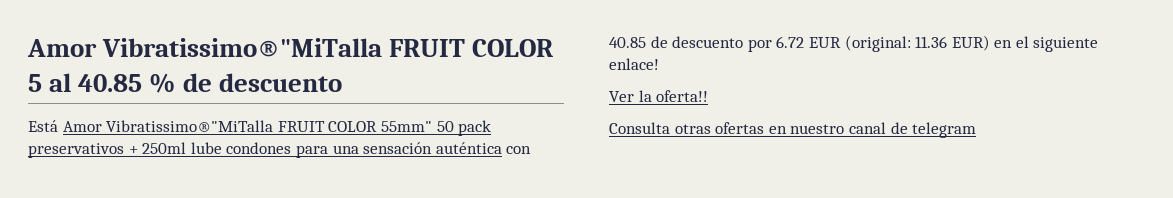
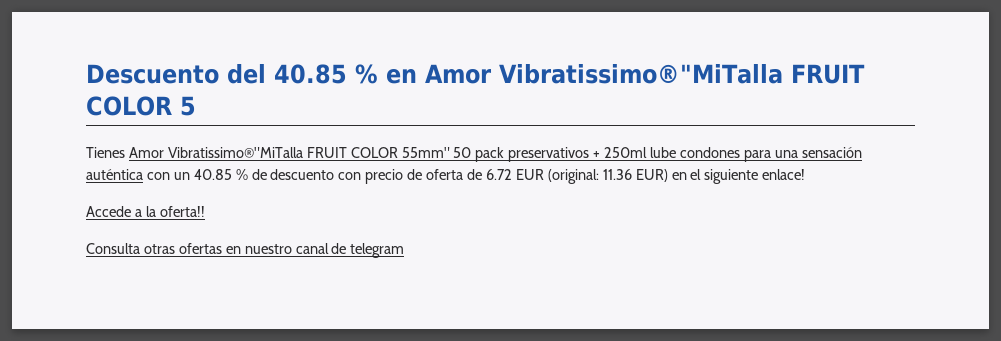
- Amor Vibratissimo®"MiTalla FRUIT COLOR 5 al 40.85 % de descuento
- Está Amor Vibratissimo®"MiTalla FRUIT COLOR 55mm" 50 pack preservativos + 250ml lube condones para una sensación auténtica con 40.85 de descuento por 6.72 EUR (original: 11.36 EUR) en el siguiente enlace!
+ Descuento del 40.85 % en Amor Vibratissimo®"MiTalla FRUIT COLOR 5
+ Tienes Amor Vibratissimo®"MiTalla FRUIT COLOR 55mm" 50 pack preservativos + 250ml lube condones para una sensación auténtica con un 40.85 % de descuento con precio de oferta de 6.72 EUR (original: 11.36 EUR) en el siguiente enlace!
- Ver la oferta!!
+ Accede a la oferta!!

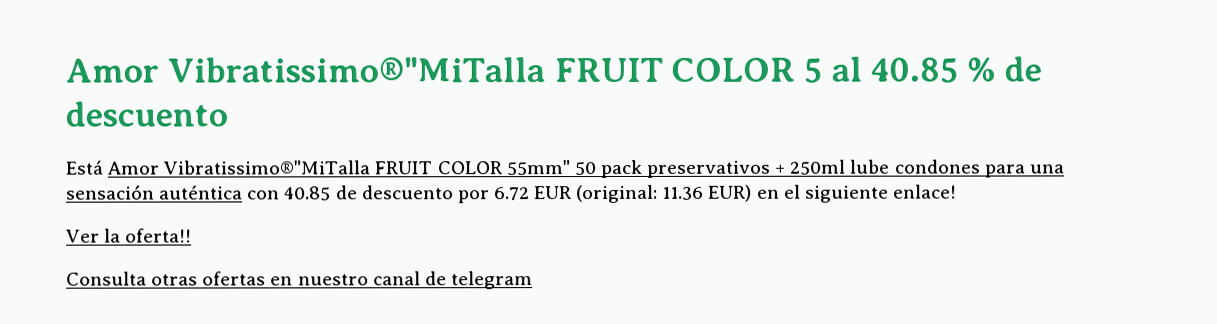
- Descuento del 40.85 % en Amor Vibratissimo®"MiTalla FRUIT COLOR 5
- Tienes Amor Vibratissimo®"MiTalla FRUIT COLOR 55mm" 50 pack preservativos + 250ml lube condones para una sensación auténtica con un 40.85 % de descuento con precio de oferta de 6.72 EUR (original: 11.36 EUR) en el siguiente enlace!
+ Amor Vibratissimo®"MiTalla FRUIT COLOR 5 al 40.85 % de descuento
+ Está Amor Vibratissimo®"MiTalla FRUIT COLOR 55mm" 50 pack preservativos + 250ml lube condones para una sensación auténtica con 40.85 de descuento por 6.72 EUR (original: 11.36 EUR) en el siguiente enlace!
- Accede a la oferta!!
+ Ver la oferta!!

